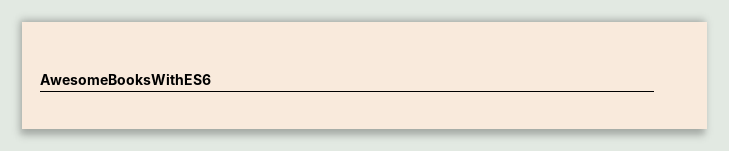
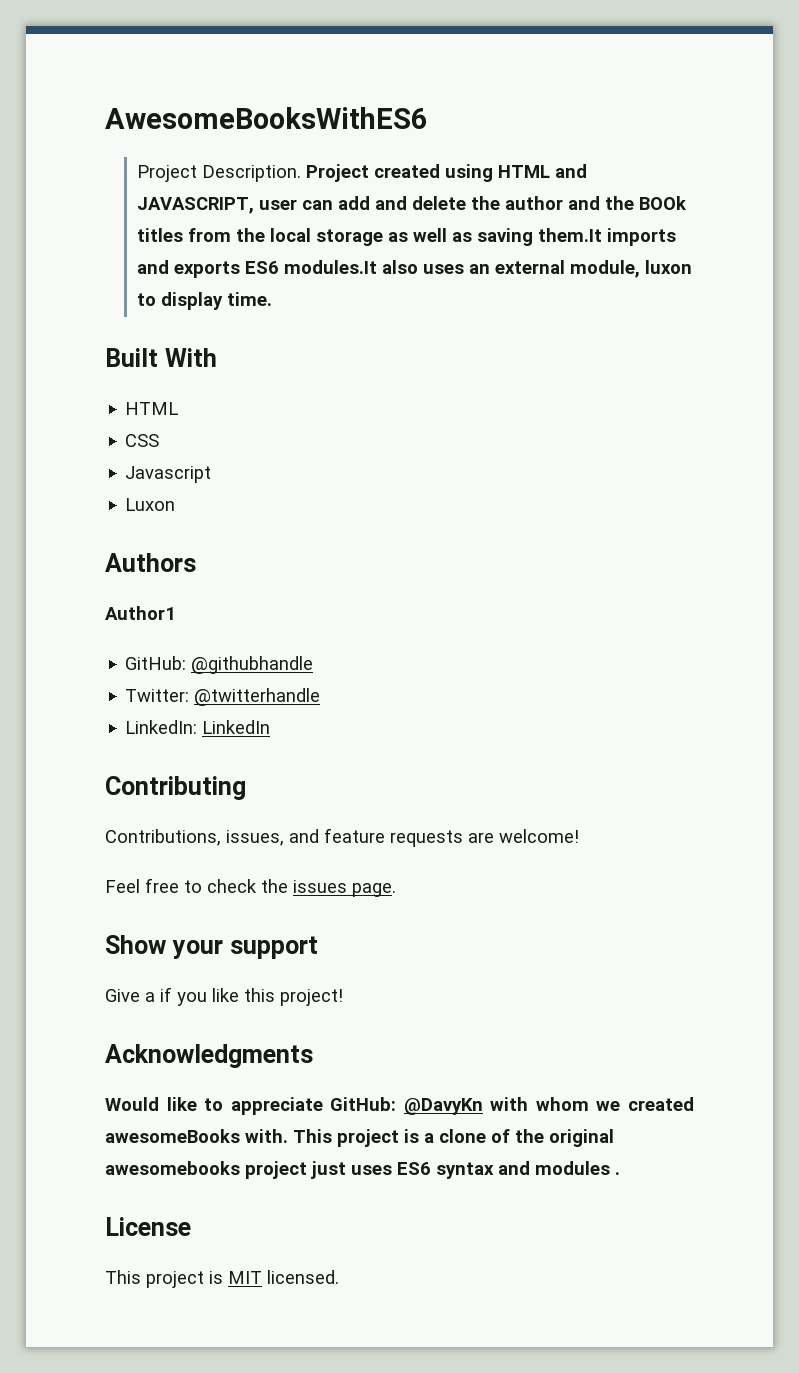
+ Project Description. Project created using HTML and JAVASCRIPT, user can add and delete the author and the BOOk titles from the local storage as well as saving them.It imports and exports ES6 modules.It also uses an external module, luxon to display time.
+ Built With
+ HTML
+ CSS
+ Javascript
+ Luxon
+ Authors
+ Author1
+ GitHub: @githubhandle
+ Twitter: @twitterhandle
+ LinkedIn: LinkedIn
+ Contributing
+ Contributions, issues, and feature requests are welcome!
+ Feel free to check the issues page.
+ Show your support
+ Give a if you like this project!
+ Acknowledgments
+ Would like to appreciate GitHub: @DavyKn with whom we created awesomeBooks with. This project is a clone of the original awesomebooks project just uses ES6 syntax and modules .
+ License
+ This project is MIT licensed.

